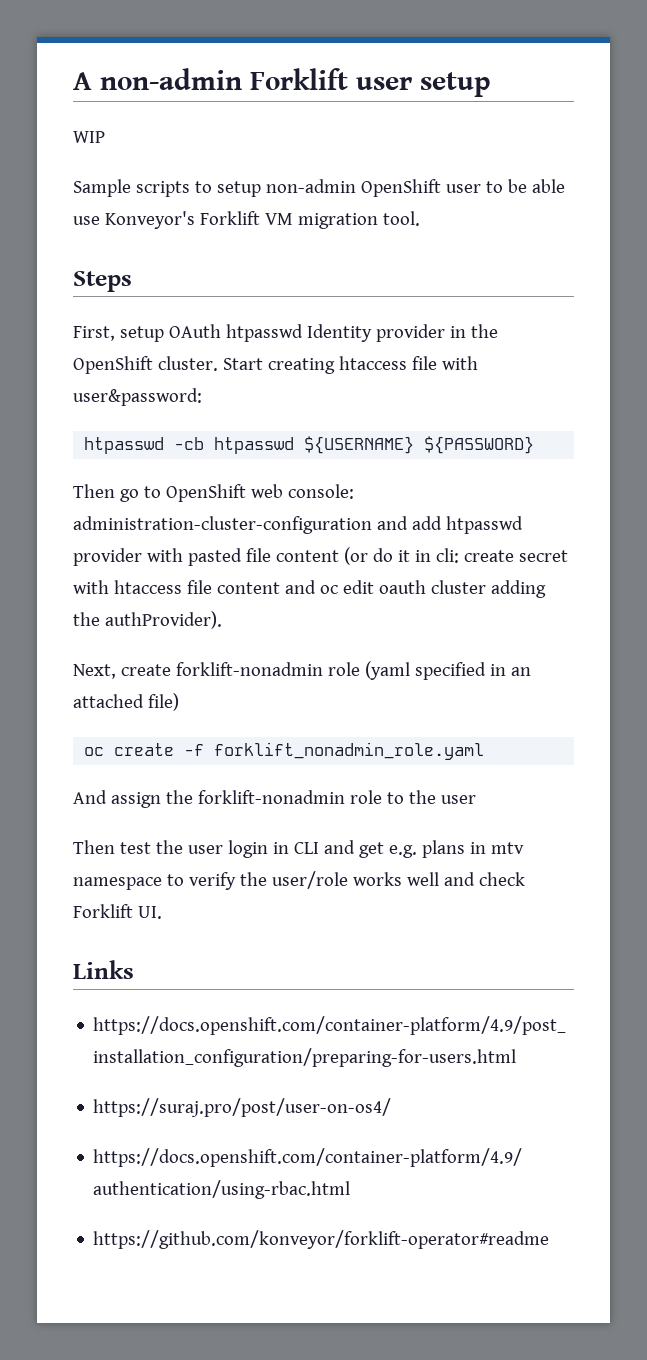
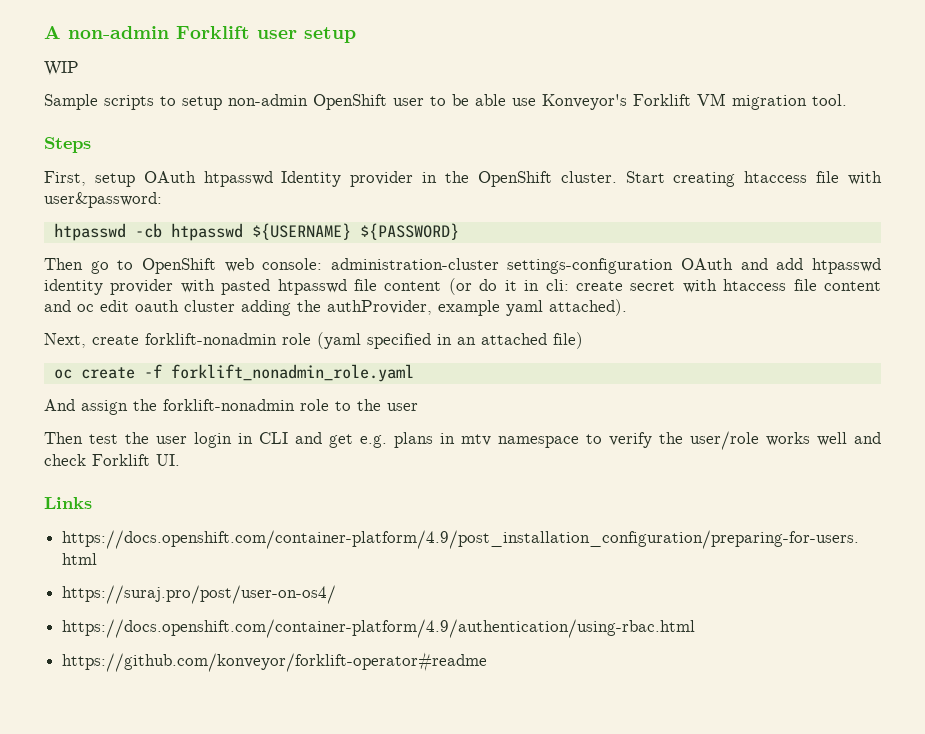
- Then go to OpenShift web console: administration-cluster-configuration and add htpasswd provider with pasted file content (or do it in cli: create secret with htaccess file content and oc edit oauth cluster adding the authProvider).
+ Then go to OpenShift web console: administration-cluster settings-configuration OAuth and add htpasswd identity provider with pasted htpasswd file content (or do it in cli: create secret with htaccess file content and oc edit oauth cluster adding the authProvider, example yaml attached).

